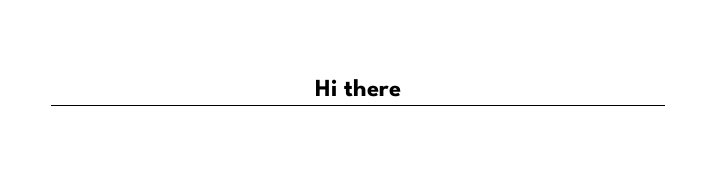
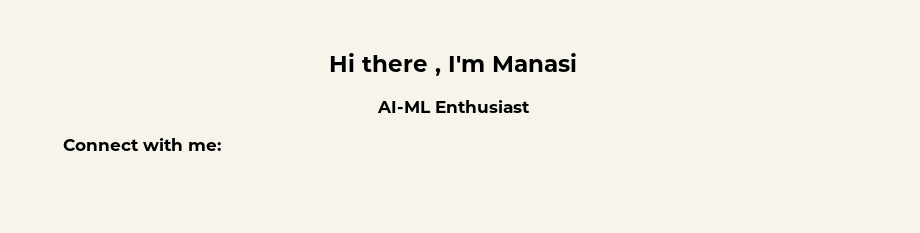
- Hi there
+ Hi there , I'm Manasi
+ AI-ML Enthusiast
+ Connect with me:

